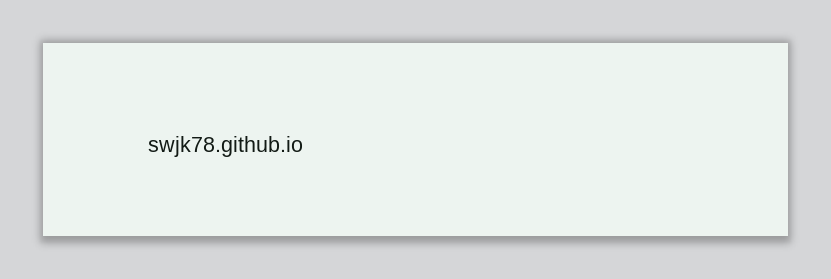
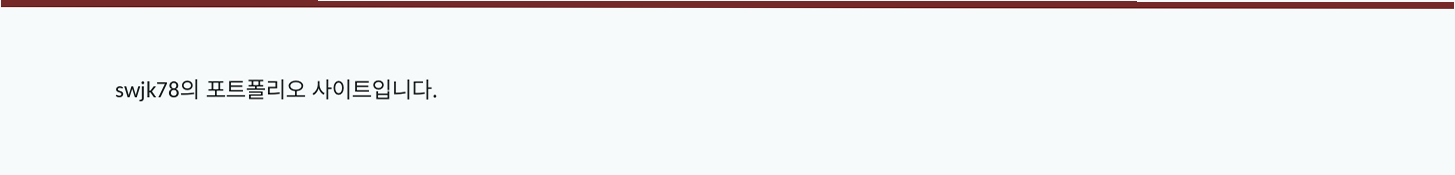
- swjk78.github.io
+ swjk78의 포트폴리오 사이트입니다.

